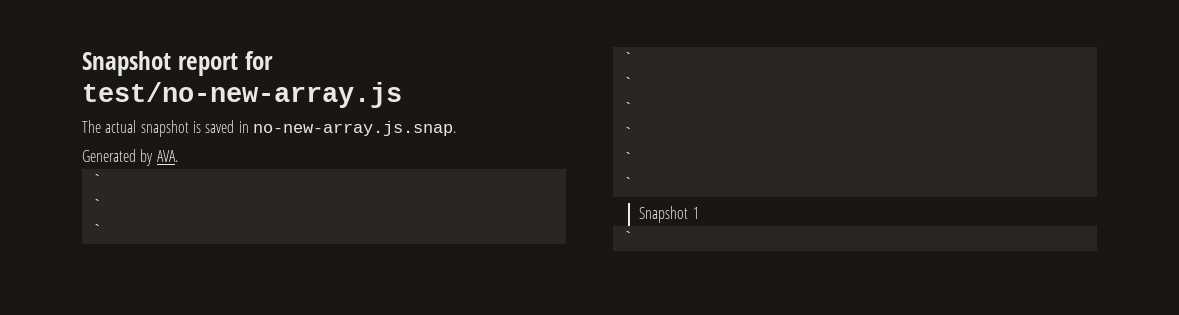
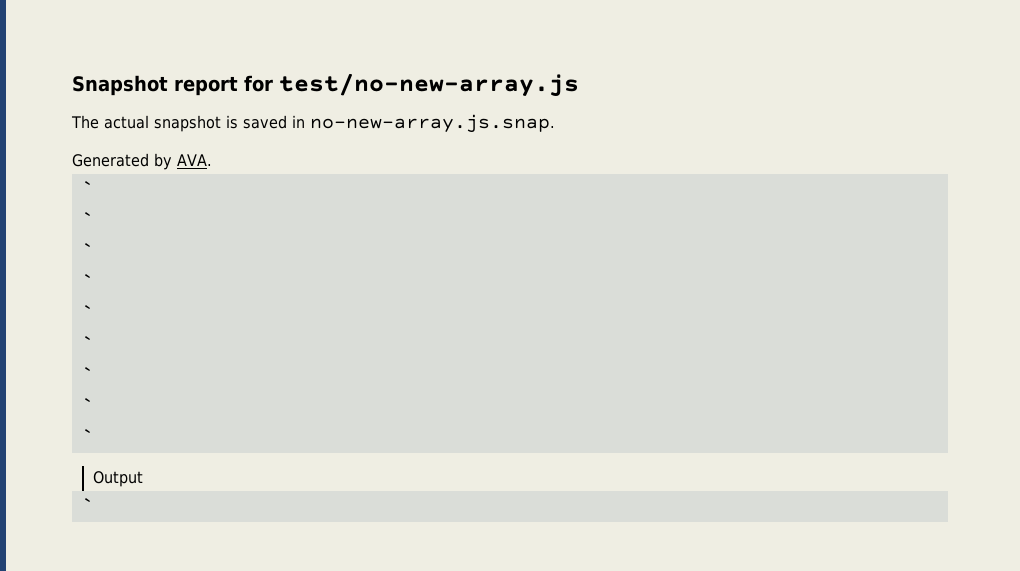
- Snapshot 1
+ Output

